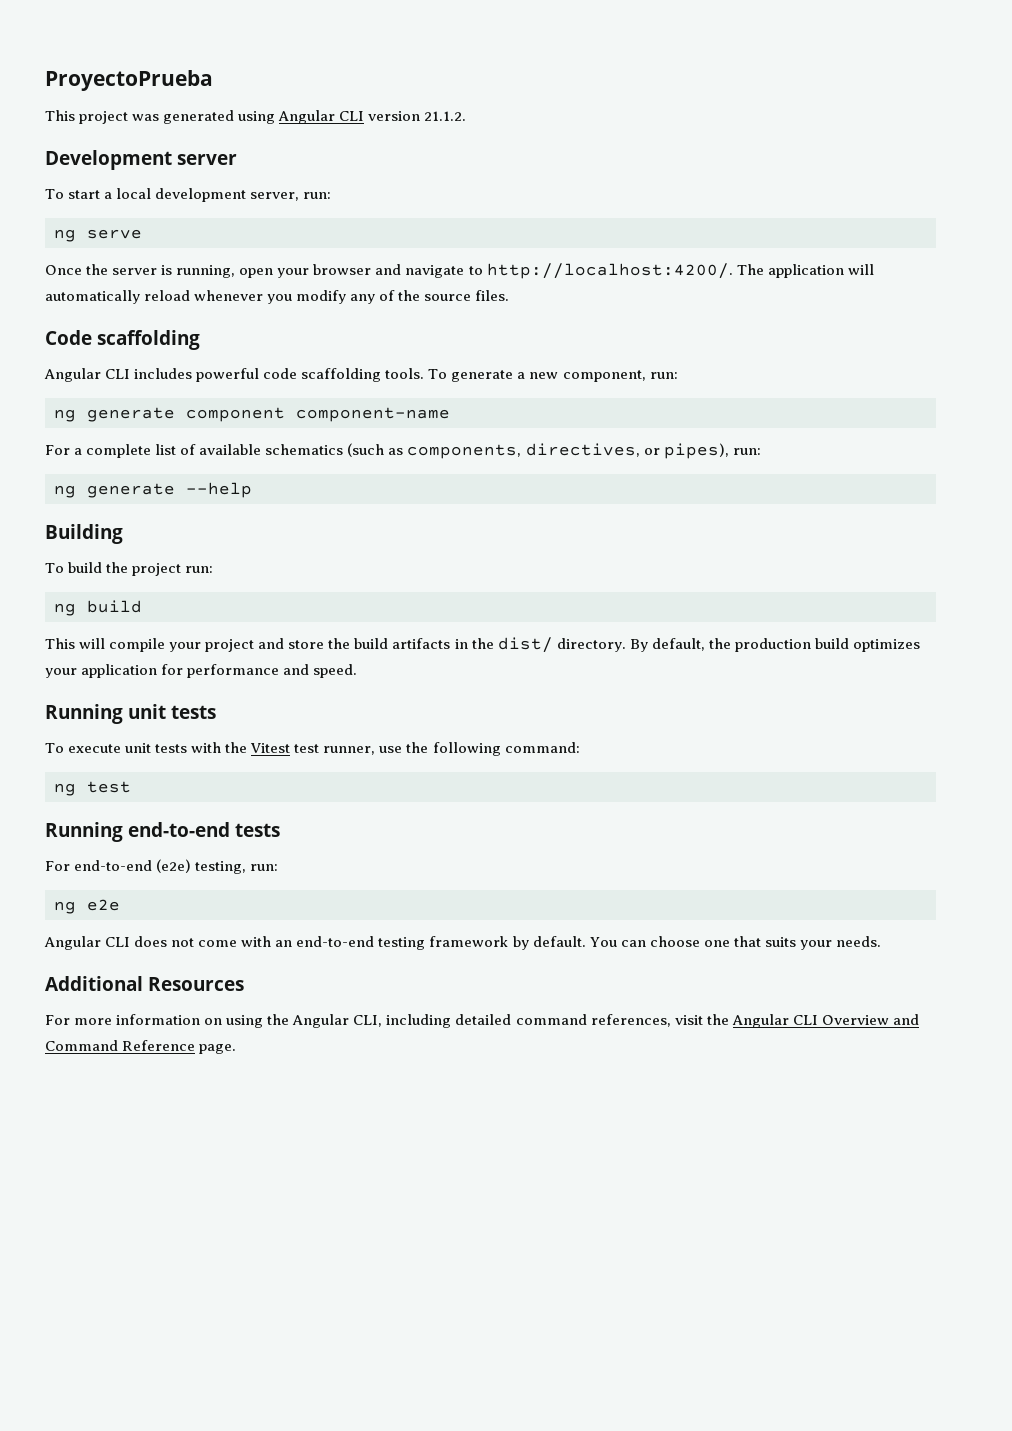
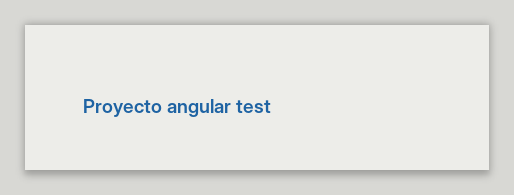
- ProyectoPrueba
- This project was generated using Angular CLI version 21.1.2.
- Development server
- To start a local development server, run:
- ng serve
- Once the server is running, open your browser and navigate to http://localhost:4200/. The application will automatically reload whenever you modify any of the source files.
- Code scaffolding
- Angular CLI includes powerful code scaffolding tools. To generate a new component, run:
- ng generate component component-name
- For a complete list of available schematics (such as components, directives, or pipes), run:
- ng generate --help
- Building
- To build the project run:
- ng build
- This will compile your project and store the build artifacts in the dist/ directory. By default, the production build optimizes your application for performance and speed.
- Running unit tests
- To execute unit tests with the Vitest test runner, use the following command:
- ng test
- Running end-to-end tests
- For end-to-end (e2e) testing, run:
- ng e2e
- Angular CLI does not come with an end-to-end testing framework by default. You can choose one that suits your needs.
- Additional Resources
- For more information on using the Angular CLI, including detailed command references, visit the Angular CLI Overview and Command Reference page.
+ Proyecto angular test

